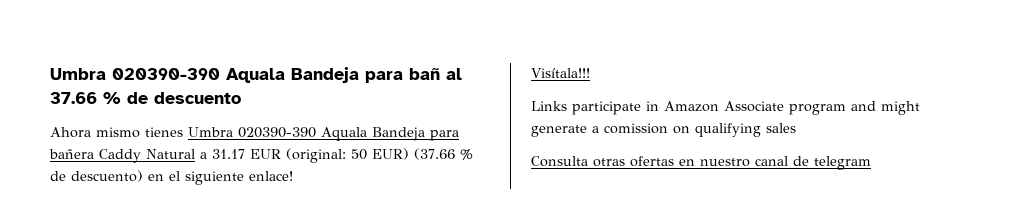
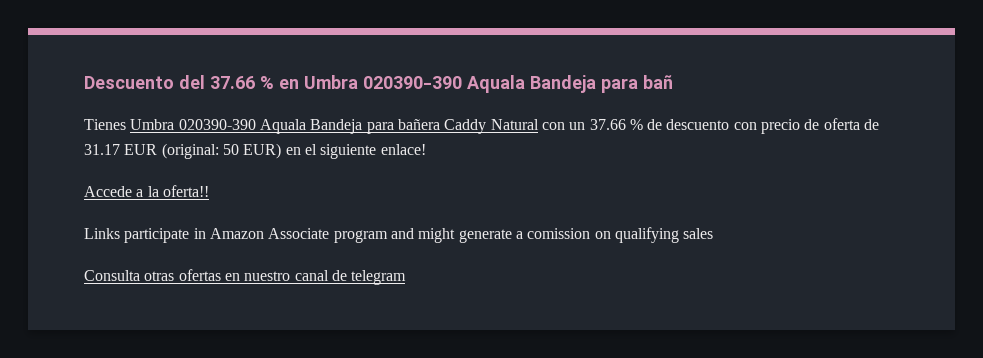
- Umbra 020390-390 Aquala Bandeja para bañ al 37.66 % de descuento
- Ahora mismo tienes Umbra 020390-390 Aquala Bandeja para bañera Caddy Natural a 31.17 EUR (original: 50 EUR) (37.66 % de descuento) en el siguiente enlace!
+ Descuento del 37.66 % en Umbra 020390-390 Aquala Bandeja para bañ
+ Tienes Umbra 020390-390 Aquala Bandeja para bañera Caddy Natural con un 37.66 % de descuento con precio de oferta de 31.17 EUR (original: 50 EUR) en el siguiente enlace!
- Visítala!!!
+ Accede a la oferta!!

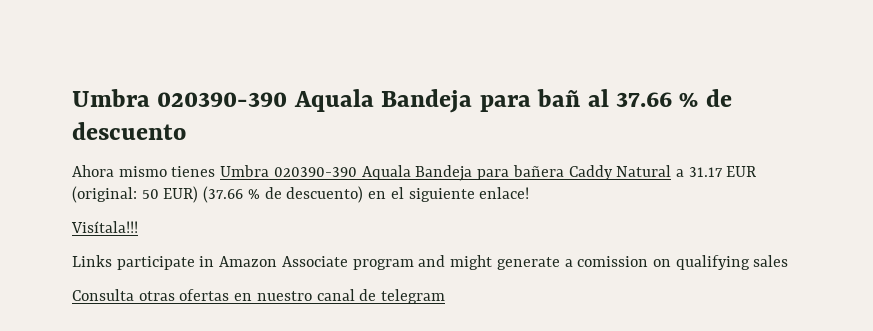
- Descuento del 37.66 % en Umbra 020390-390 Aquala Bandeja para bañ
- Tienes Umbra 020390-390 Aquala Bandeja para bañera Caddy Natural con un 37.66 % de descuento con precio de oferta de 31.17 EUR (original: 50 EUR) en el siguiente enlace!
+ Umbra 020390-390 Aquala Bandeja para bañ al 37.66 % de descuento
+ Ahora mismo tienes Umbra 020390-390 Aquala Bandeja para bañera Caddy Natural a 31.17 EUR (original: 50 EUR) (37.66 % de descuento) en el siguiente enlace!
- Accede a la oferta!!
+ Visítala!!!

